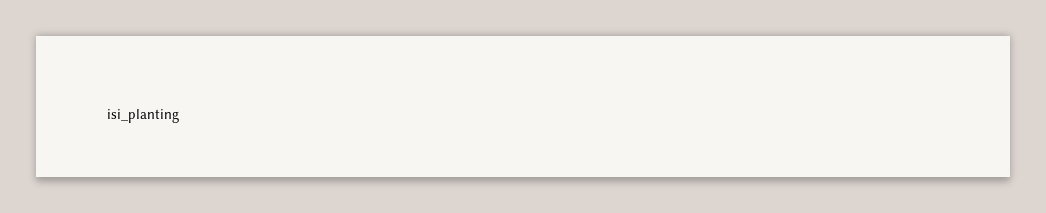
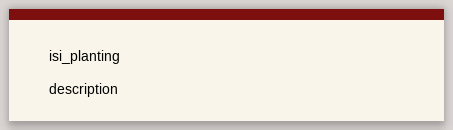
+ description

